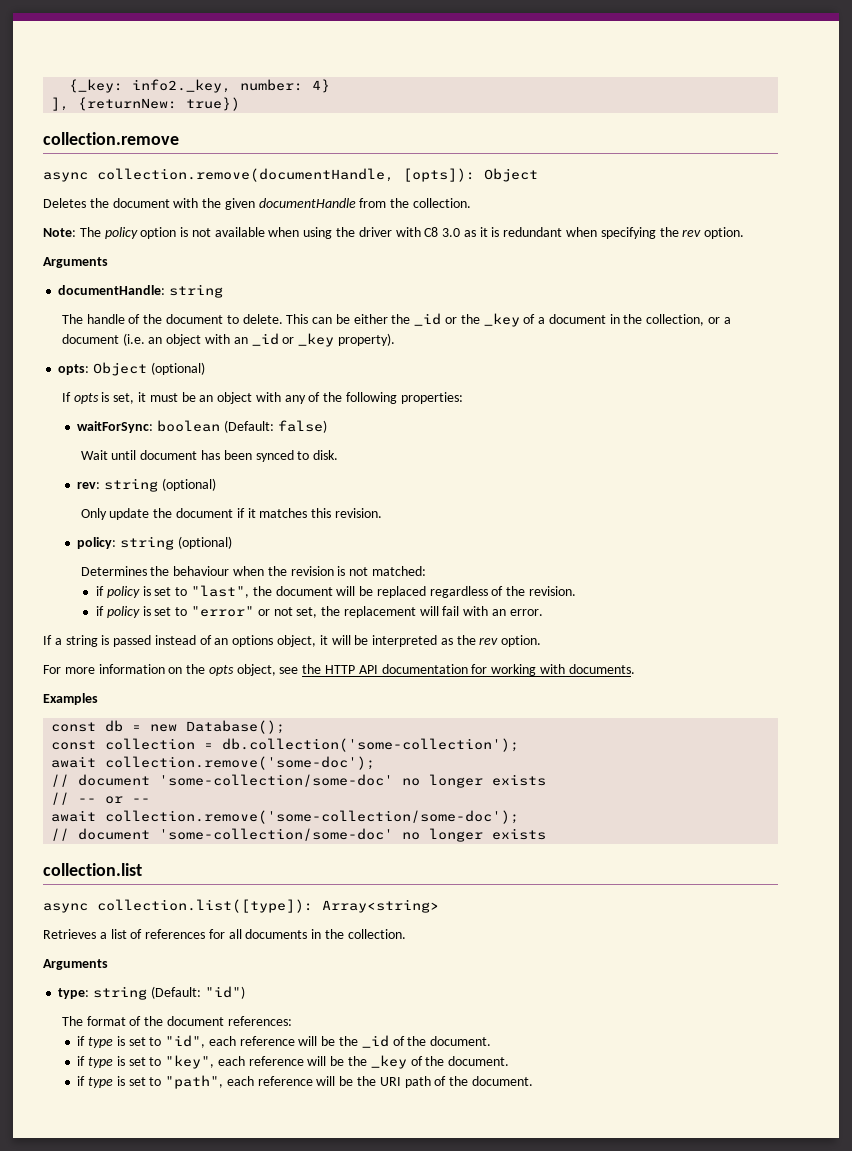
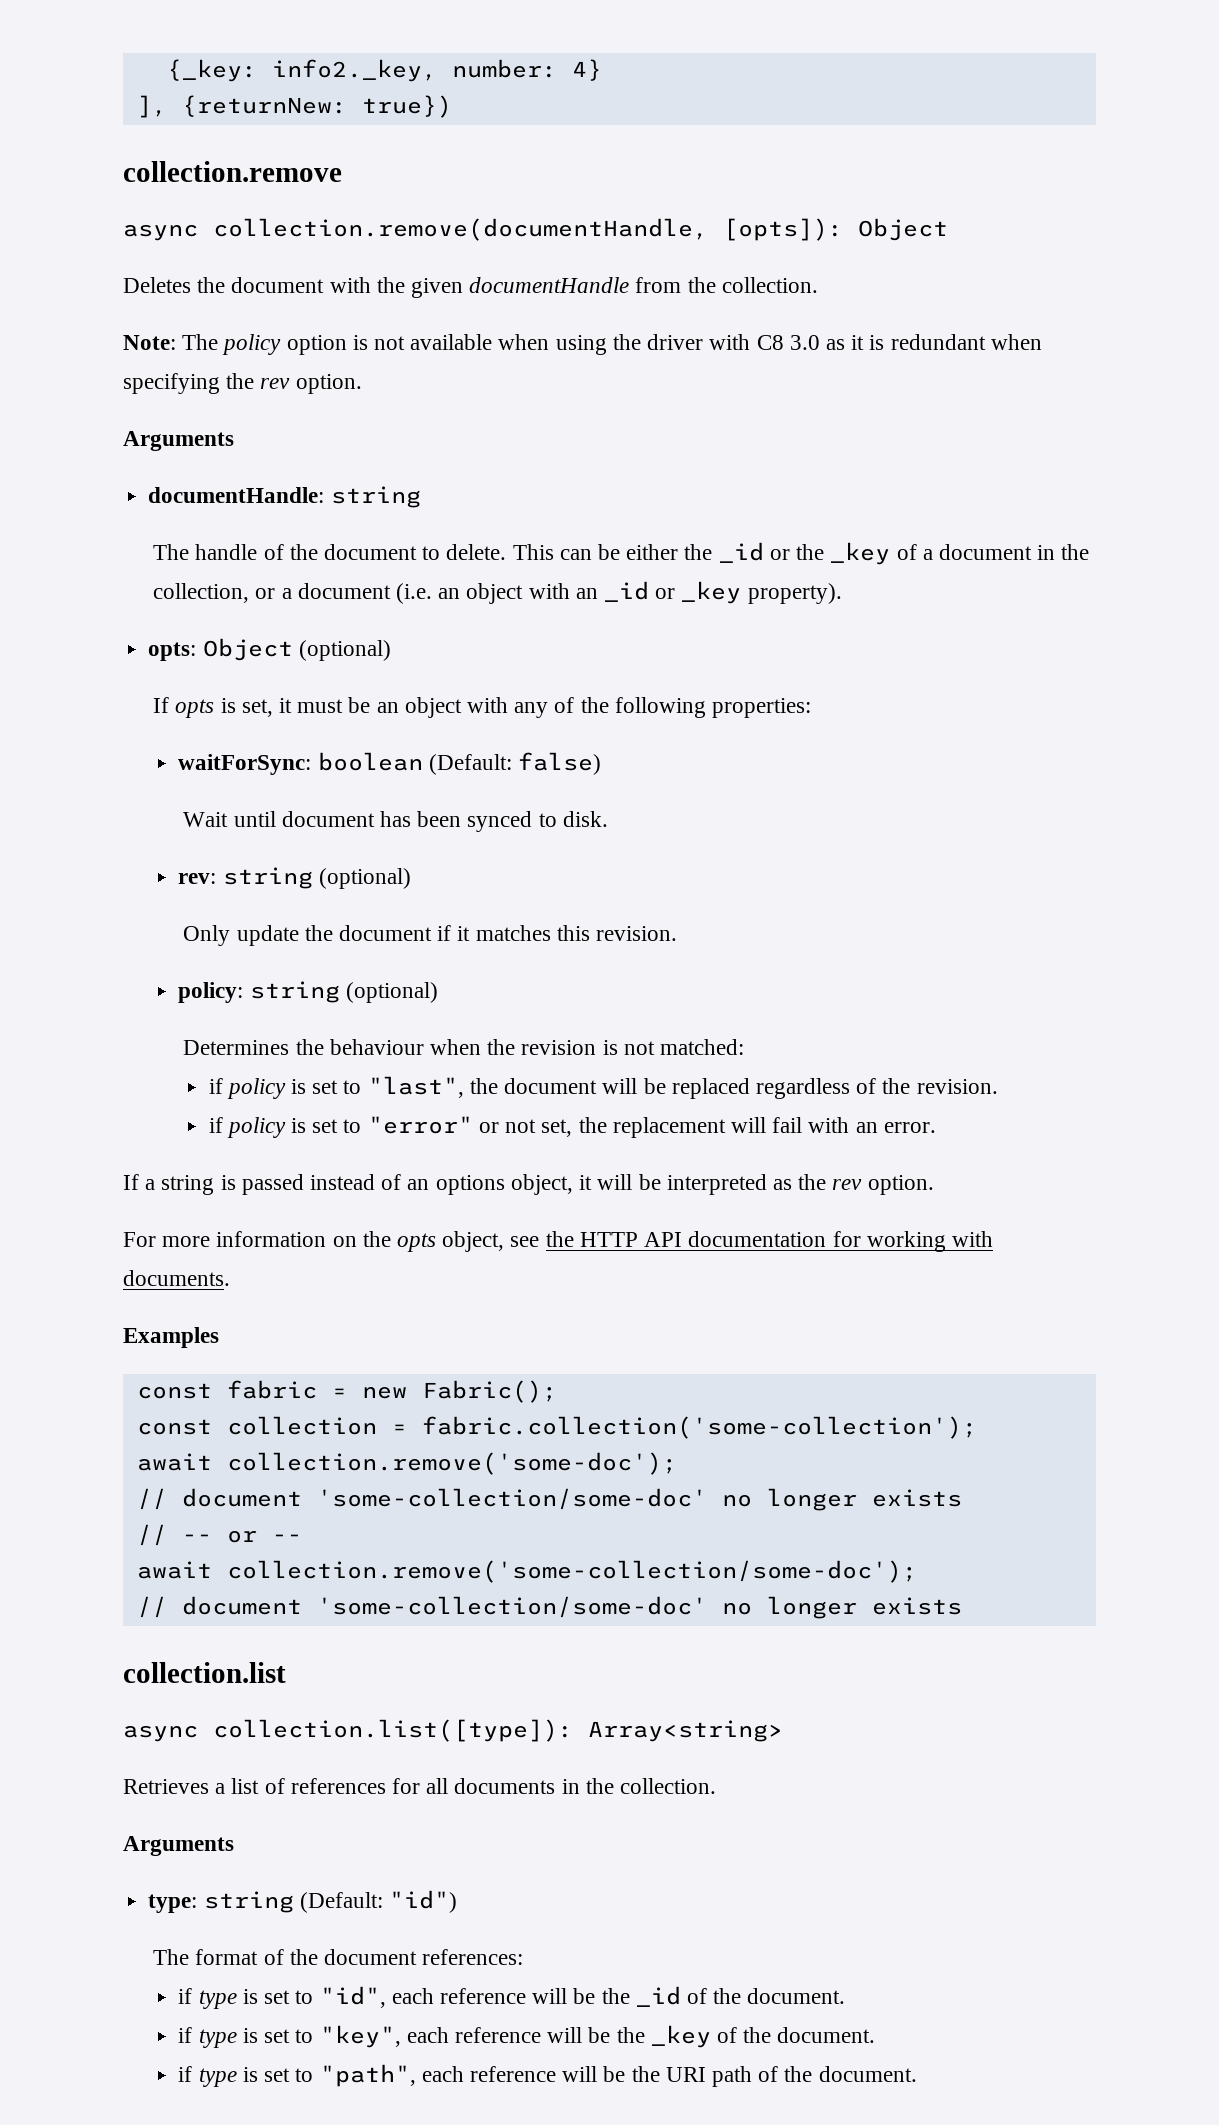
- const db = new Database();
+ const fabric = new Fabric();
- const collection = db.collection('some-collection');
+ const collection = fabric.collection('some-collection');

